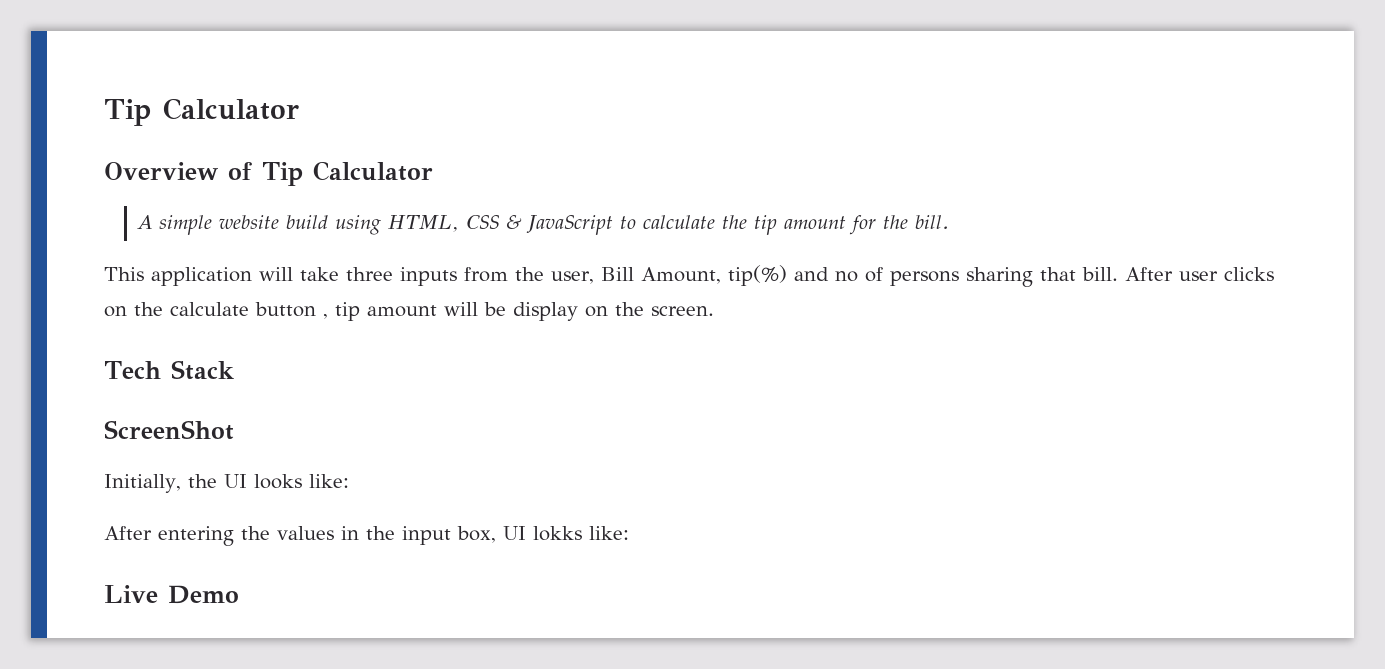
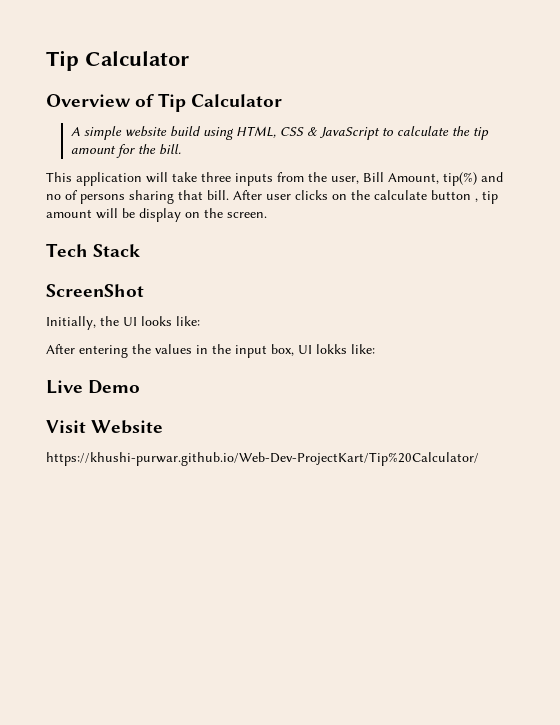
+ Visit Website
+ https://khushi-purwar.github.io/Web-Dev-ProjectKart/Tip%20Calculator/

